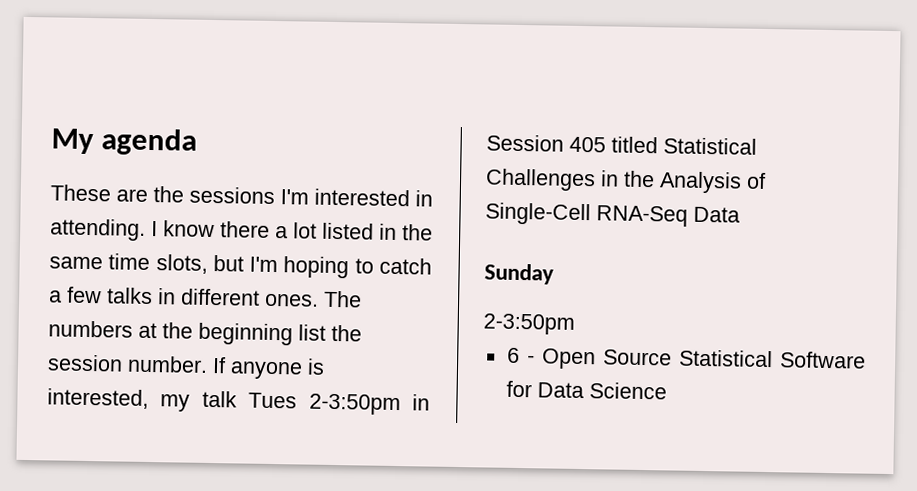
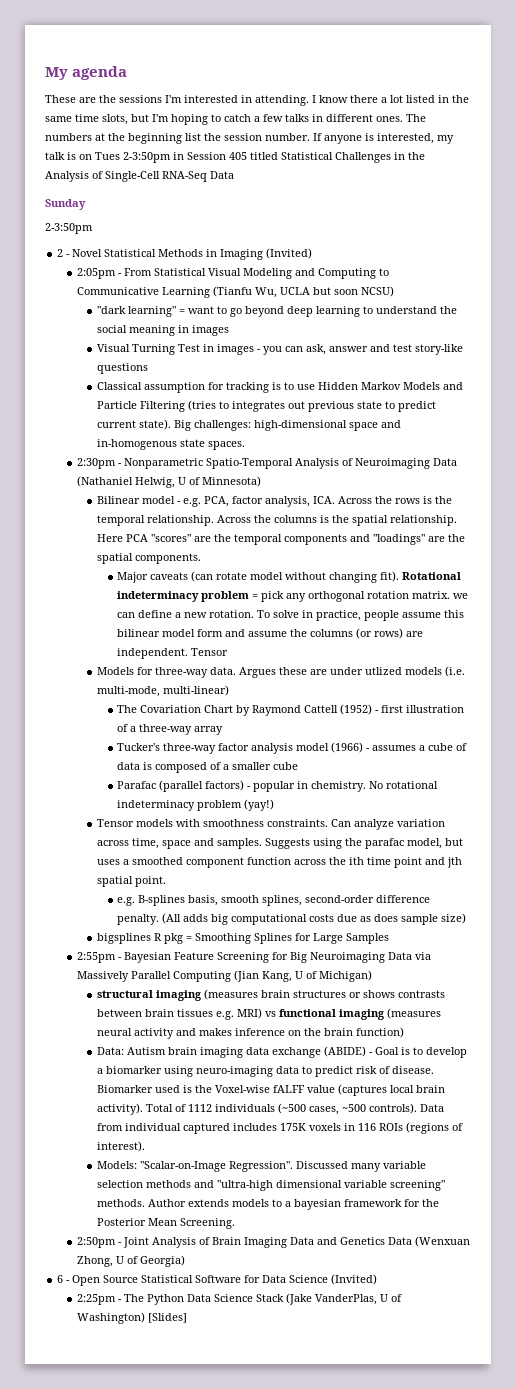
- If anyone is interested, my talk Tues 2-3:50pm in Session 405 titled Statistical Challenges in the Analysis of Single-Cell RNA-Seq Data
+ If anyone is interested, my talk is on Tues 2-3:50pm in Session 405 titled Statistical Challenges in the Analysis of Single-Cell RNA-Seq Data
+ 2 - Novel Statistical Methods in Imaging (Invited)
+ 2:05pm - From Statistical Visual Modeling and Computing to Communicative Learning (Tianfu Wu, UCLA but soon NCSU)
+ "dark learning" = want to go beyond deep learning to understand the social meaning in images
+ Visual Turning Test in images - you can ask, answer and test story-like questions
+ Classical assumption for tracking is to use Hidden Markov Models and Particle Filtering (tries to integrates out previous state to predict current state). Big challenges: high-dimensional space and in-homogenous state spaces.
+ 2:30pm - Nonparametric Spatio-Temporal Analysis of Neuroimaging Data (Nathaniel Helwig, U of Minnesota)
+ Bilinear model - e.g. PCA, factor analysis, ICA. Across the rows is the temporal relationship. Across the columns is the spatial relationship. Here PCA "scores" are the temporal components and "loadings" are the spatial components.
+ Major caveats (can rotate model without changing fit). Rotational indeterminacy problem = pick any orthogonal rotation matrix. we can define a new rotation. To solve in practice, people assume this bilinear model form and assume the columns (or rows) are independent. Tensor
+ Models for three-way data. Argues these are under utlized models (i.e. multi-mode, multi-linear)
+ The Covariation Chart by Raymond Cattell (1952) - first illustration of a three-way array
+ Tucker's three-way factor analysis model (1966) - assumes a cube of data is composed of a smaller cube
+ Parafac (parallel factors) - popular in chemistry. No rotational indeterminacy problem (yay!)
+ Tensor models with smoothness constraints. Can analyze variation across time, space and samples. Suggests using the parafac model, but uses a smoothed component function across the ith time point and jth spatial point.
+ e.g. B-splines basis, smooth splines, second-order difference penalty. (All adds big computational costs due as does sample size)
+ bigsplines R pkg = Smoothing Splines for Large Samples
+ 2:55pm - Bayesian Feature Screening for Big Neuroimaging Data via Massively Parallel Computing (Jian Kang, U of Michigan)
+ structural imaging (measures brain structures or shows contrasts between brain tissues e.g. MRI) vs functional imaging (measures neural activity and makes inference on the brain function)
+ Data: Autism brain imaging data exchange (ABIDE) - Goal is to develop a biomarker using neuro-imaging data to predict risk of disease. Biomarker used is the Voxel-wise fALFF value (captures local brain activity). Total of 1112 individuals (~500 cases, ~500 controls). Data from individual captured includes 175K voxels in 116 ROIs (regions of interest).
+ Models: "Scalar-on-Image Regression". Discussed many variable selection methods and "ultra-high dimensional variable screening" methods. Author extends models to a bayesian framework for the Posterior Mean Screening.
+ 2:50pm - Joint Analysis of Brain Imaging Data and Genetics Data (Wenxuan Zhong, U of Georgia)
- 6 - Open Source Statistical Software for Data Science
+ 6 - Open Source Statistical Software for Data Science (Invited)
+ 2:25pm - The Python Data Science Stack (Jake VanderPlas, U of Washington) [Slides]

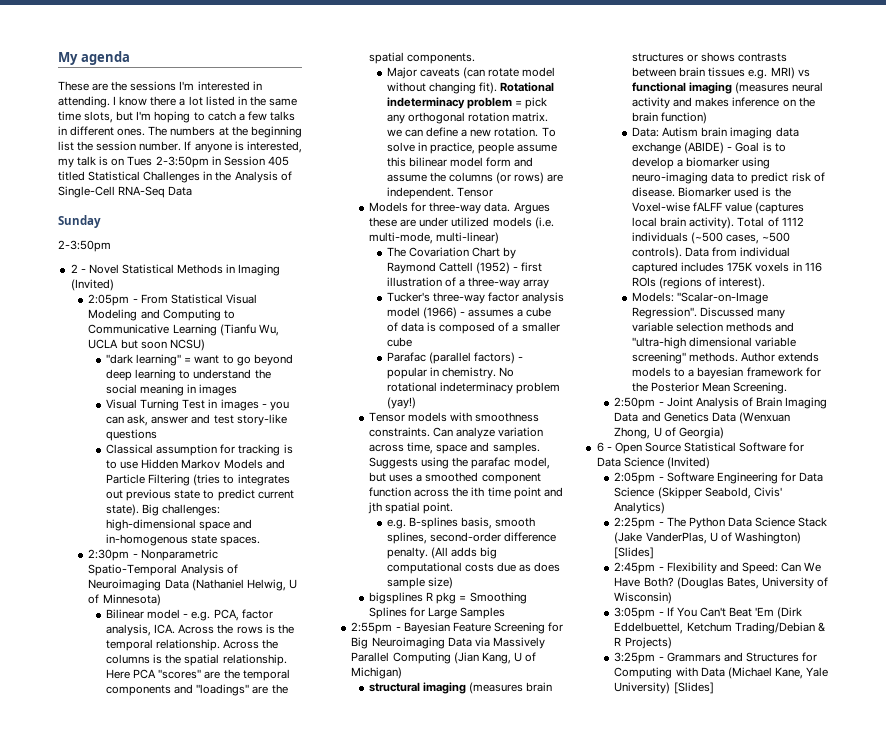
- Argues these are under utlized models (i.e. multi-mode, multi-linear)
+ Argues these are under utilized models (i.e. multi-mode, multi-linear)
+ 2:05pm - Software Engineering for Data Science (Skipper Seabold, Civis' Analytics)
+ 2:45pm - Flexibility and Speed: Can We Have Both? (Douglas Bates, University of Wisconsin)
+ 3:05pm - If You Can't Beat 'Em (Dirk Eddelbuettel, Ketchum Trading/Debian & R Projects)
+ 3:25pm - Grammars and Structures for Computing with Data (Michael Kane, Yale University) [Slides]

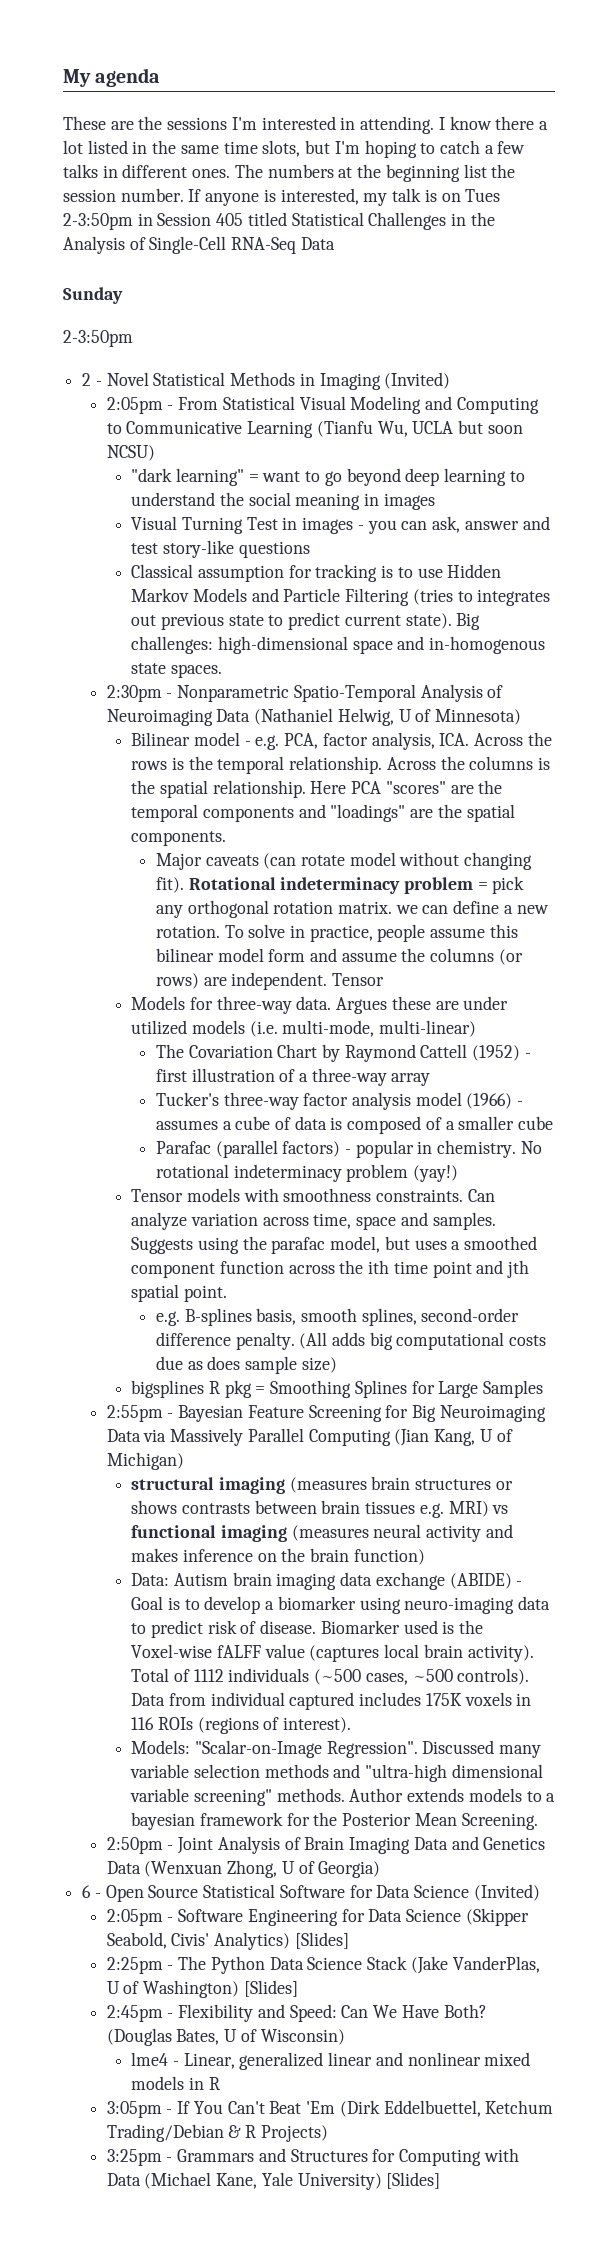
- 2:05pm - Software Engineering for Data Science (Skipper Seabold, Civis' Analytics)
+ 2:05pm - Software Engineering for Data Science (Skipper Seabold, Civis' Analytics) [Slides]
- (Douglas Bates, University of Wisconsin)
+ (Douglas Bates, U of Wisconsin)
+ lme4 - Linear, generalized linear and nonlinear mixed models in R

